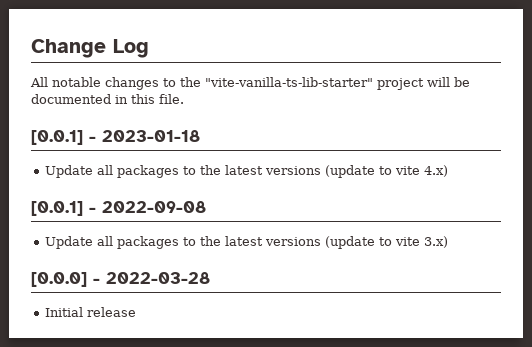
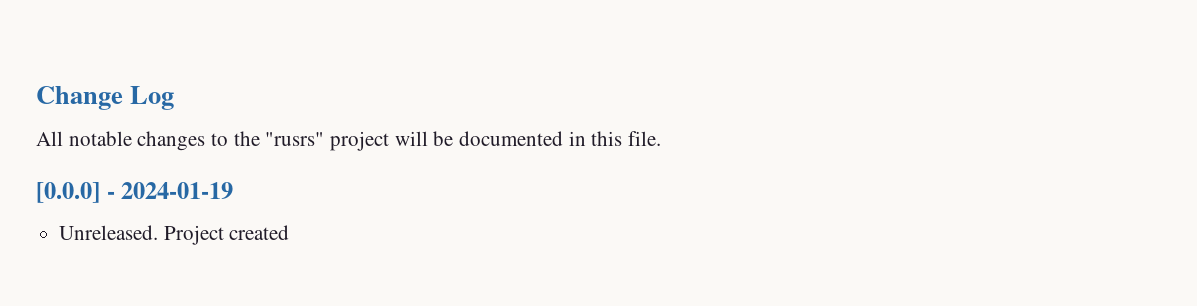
- All notable changes to the "vite-vanilla-ts-lib-starter" project will be documented in this file.
+ All notable changes to the "rusrs" project will be documented in this file.
- [0.0.1] - 2023-01-18
- Update all packages to the latest versions (update to vite 4.x)
- [0.0.1] - 2022-09-08
- Update all packages to the latest versions (update to vite 3.x)
- [0.0.0] - 2022-03-28
- Initial release
+ [0.0.0] - 2024-01-19
+ Unreleased. Project created

